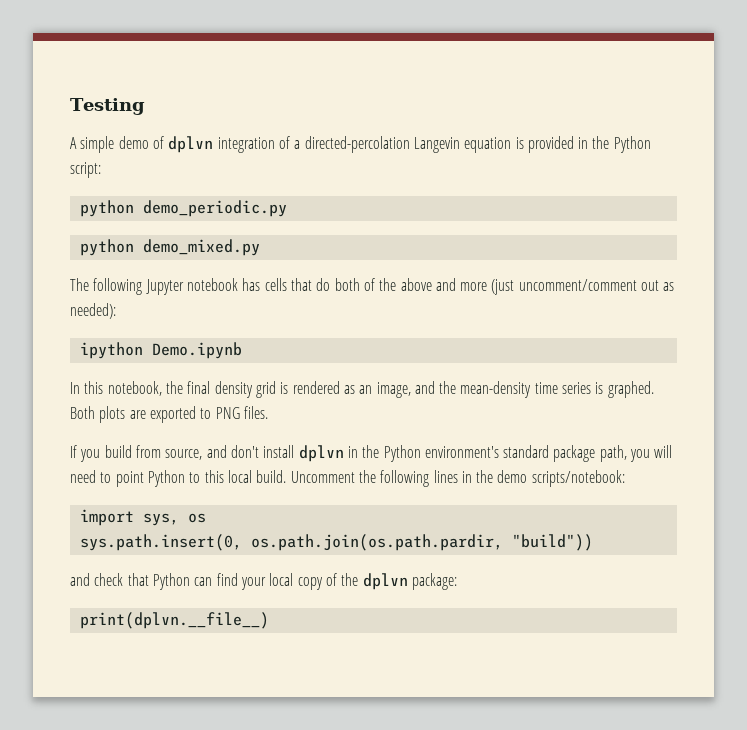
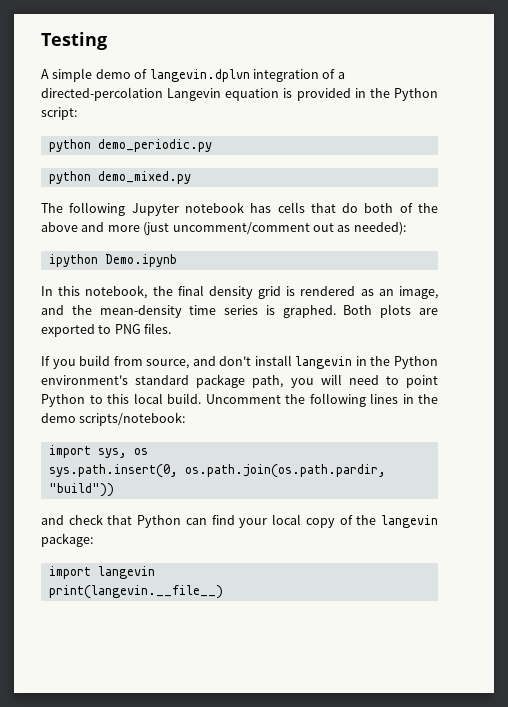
- A simple demo of dplvn integration of a directed-percolation Langevin equation is provided in the Python script:
+ A simple demo of langevin.dplvn integration of a directed-percolation Langevin equation is provided in the Python script:
- If you build from source, and don't install dplvn in the Python environment's standard package path, you will need to point Python to this local build.
+ If you build from source, and don't install langevin in the Python environment's standard package path, you will need to point Python to this local build.
- and check that Python can find your local copy of the dplvn package:
+ and check that Python can find your local copy of the langevin package:
- print(dplvn.__file__)
+ import langevin
+ print(langevin.__file__)

